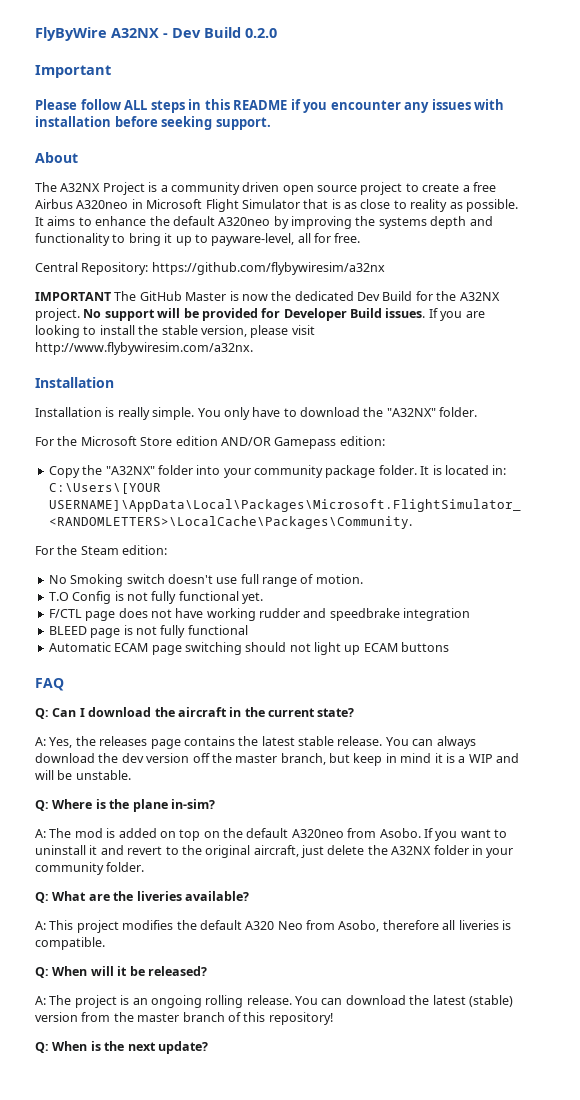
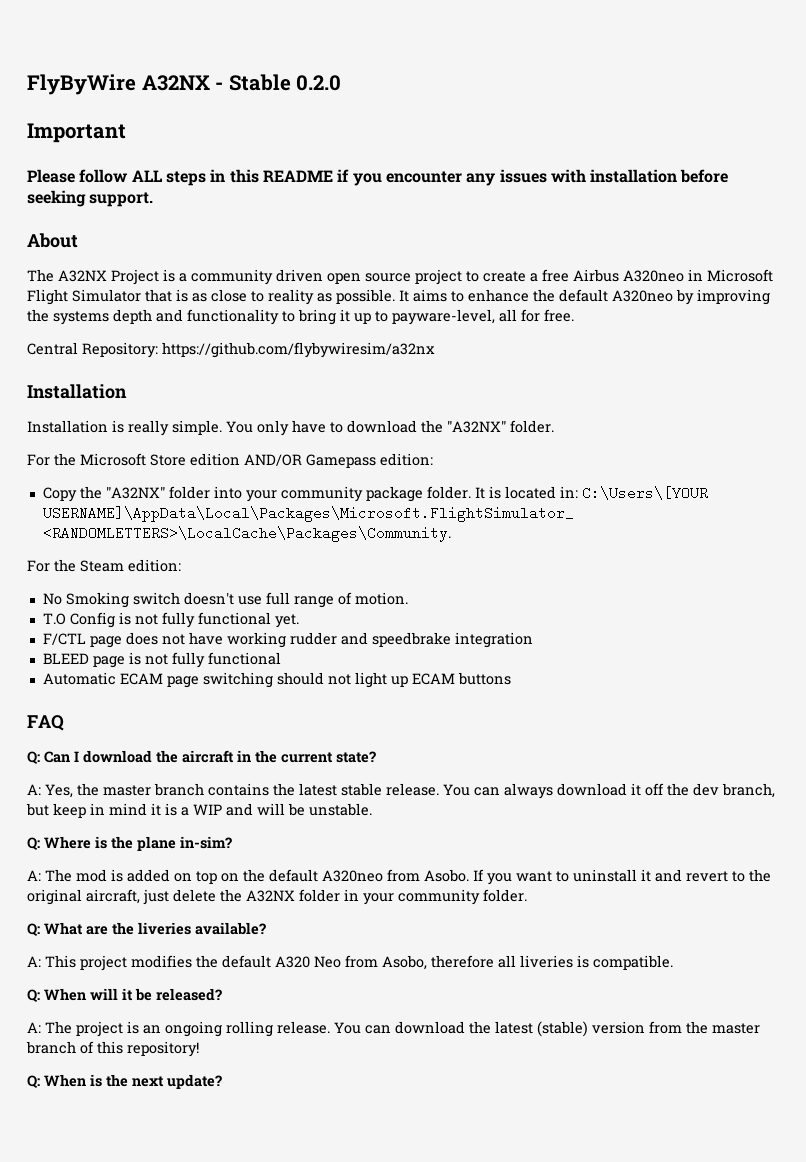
- FlyByWire A32NX - Dev Build 0.2.0
+ FlyByWire A32NX - Stable 0.2.0
- IMPORTANT The GitHub Master is now the dedicated Dev Build for the A32NX project. No support will be provided for Developer Build issues. If you are looking to install the stable version, please visit http://www.flybywiresim.com/a32nx.
- A: Yes, the releases page contains the latest stable release.
+ A: Yes, the master branch contains the latest stable release.
- You can always download the dev version off the master branch, but keep in mind it is a WIP and will be unstable.
+ You can always download it off the dev branch, but keep in mind it is a WIP and will be unstable.

